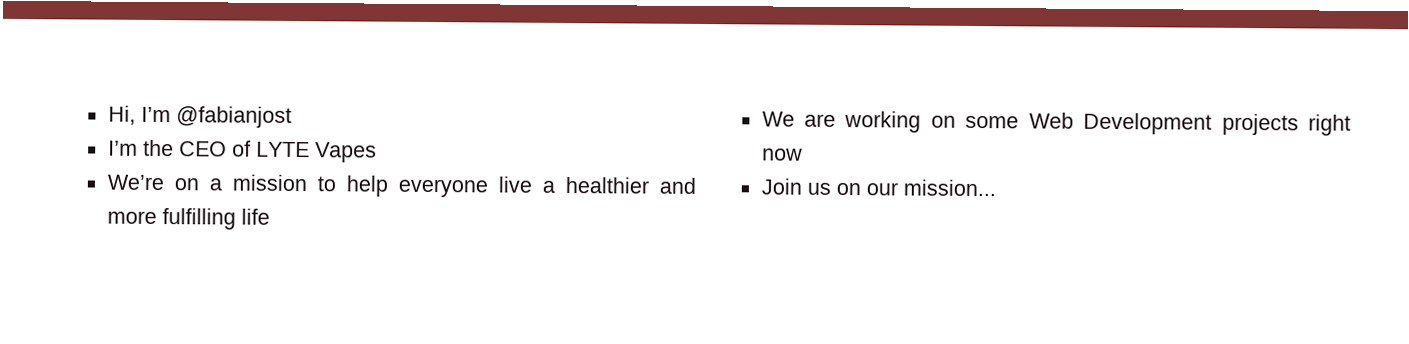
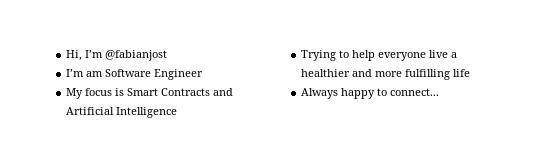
- I’m the CEO of LYTE Vapes
- We’re on a mission to help everyone live a healthier and more fulfilling life
+ I’m am Software Engineer
+ My focus is Smart Contracts and Artificial Intelligence
+ Trying to help everyone live a healthier and more fulfilling life
- We are working on some Web Development projects right now
- Join us on our mission...
+ Always happy to connect...

